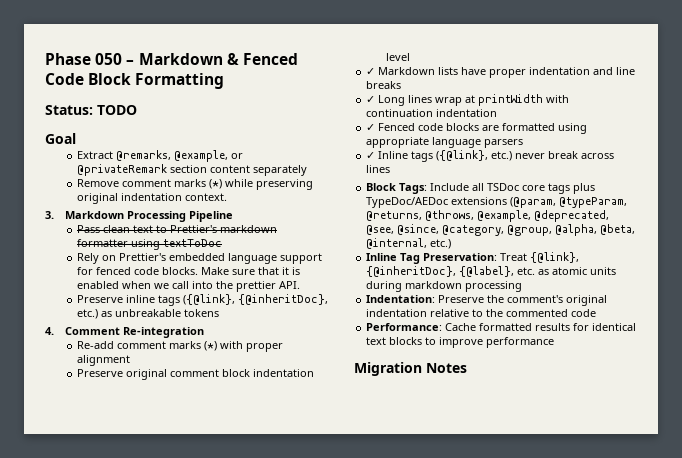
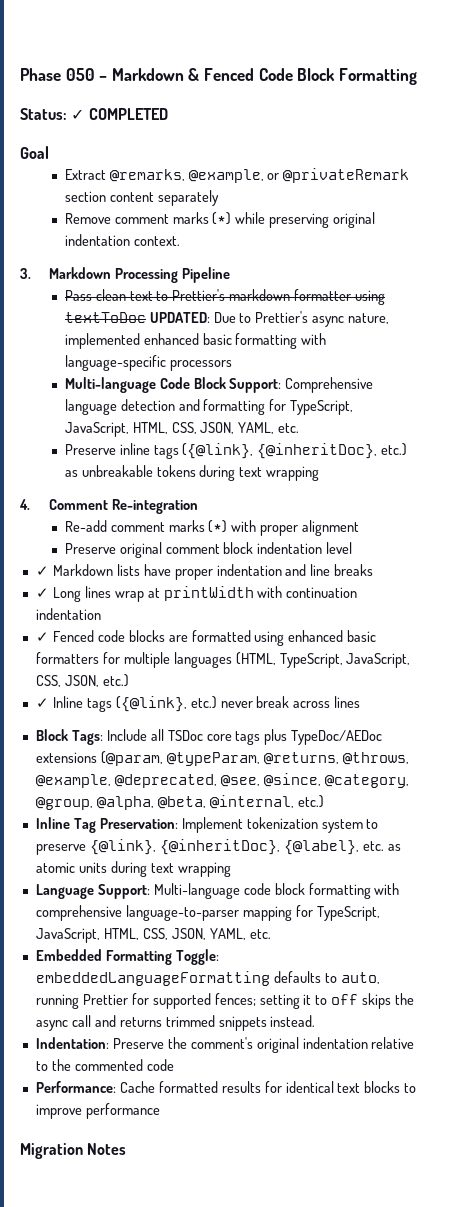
- Status: TODO
+ Status: ✓ COMPLETED
- Pass clean text to Prettier's markdown formatter using textToDoc
- Rely on Prettier's embedded language support for fenced code blocks. Make sure that it is enabled when we call into the prettier API.
+ Pass clean text to Prettier's markdown formatter using textToDoc UPDATED: Due to Prettier's async nature, implemented enhanced basic formatting with language-specific processors
+ Multi-language Code Block Support: Comprehensive language detection and formatting for TypeScript, JavaScript, HTML, CSS, JSON, YAML, etc.
- Preserve inline tags ({@link}, {@inheritDoc}, etc.) as unbreakable tokens
+ Preserve inline tags ({@link}, {@inheritDoc}, etc.) as unbreakable tokens during text wrapping
- ✓ Fenced code blocks are formatted using appropriate language parsers
+ ✓ Fenced code blocks are formatted using enhanced basic formatters for multiple languages (HTML, TypeScript, JavaScript, CSS, JSON, etc.)
- Inline Tag Preservation: Treat {@link}, {@inheritDoc}, {@label}, etc. as atomic units during markdown processing
+ Inline Tag Preservation: Implement tokenization system to preserve {@link}, {@inheritDoc}, {@label}, etc. as atomic units during text wrapping
+ Language Support: Multi-language code block formatting with comprehensive language-to-parser mapping for TypeScript, JavaScript, HTML, CSS, JSON, YAML, etc.
+ Embedded Formatting Toggle: embeddedLanguageFormatting defaults to auto, running Prettier for supported fences; setting it to off skips the async call and returns trimmed snippets instead.

